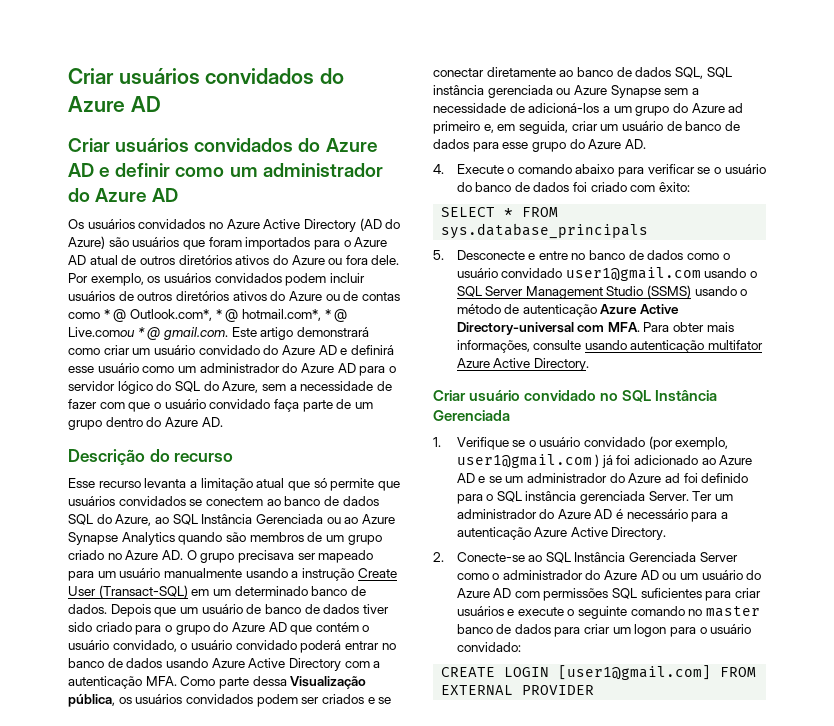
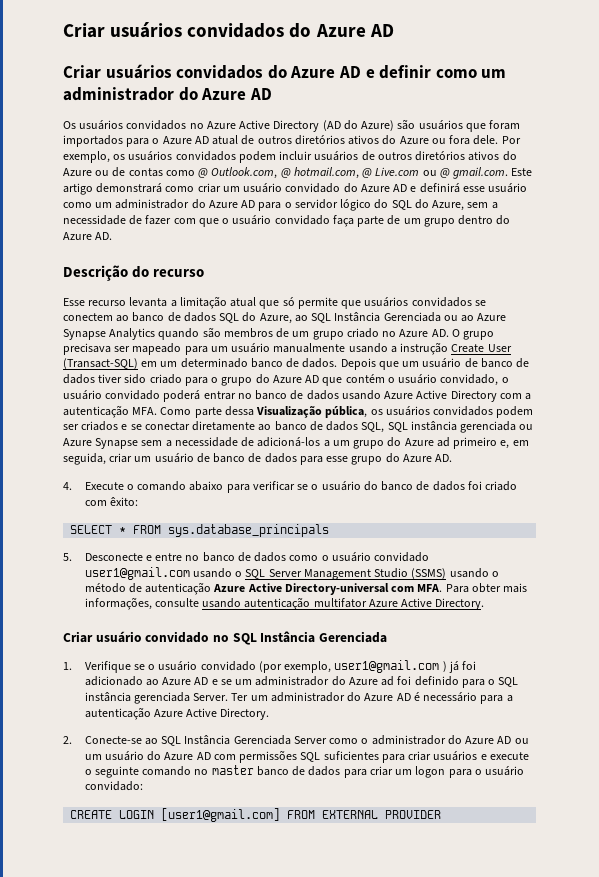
- Por exemplo, os usuários convidados podem incluir usuários de outros diretórios ativos do Azure ou de contas como * @ Outlook.com*, * @ hotmail.com*, * @ Live.comou * @ gmail.com. Este artigo demonstrará como criar um usuário convidado do Azure AD e definirá esse usuário como um administrador do Azure AD para o servidor lógico do SQL do Azure, sem a necessidade de fazer com que o usuário convidado faça parte de um grupo dentro do Azure AD.
+ Por exemplo, os usuários convidados podem incluir usuários de outros diretórios ativos do Azure ou de contas como @ Outlook.com, @ hotmail.com, @ Live.com ou @ gmail.com. Este artigo demonstrará como criar um usuário convidado do Azure AD e definirá esse usuário como um administrador do Azure AD para o servidor lógico do SQL do Azure, sem a necessidade de fazer com que o usuário convidado faça parte de um grupo dentro do Azure AD.

